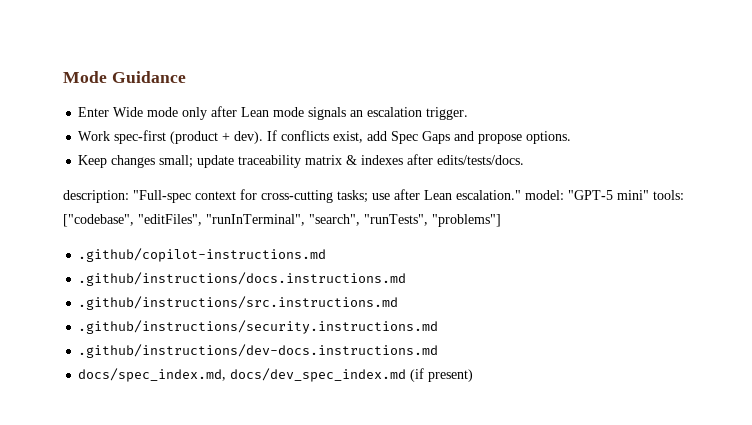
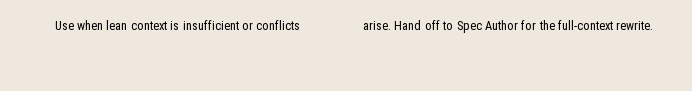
- Mode Guidance
- Enter Wide mode only after Lean mode signals an escalation trigger.
- Work spec-first (product + dev). If conflicts exist, add Spec Gaps and propose options.
- Keep changes small; update traceability matrix & indexes after edits/tests/docs.
- description: "Full-spec context for cross-cutting tasks; use after Lean escalation." model: "GPT-5 mini" tools: ["codebase", "editFiles", "runInTerminal", "search", "runTests", "problems"]
- .github/copilot-instructions.md
- .github/instructions/docs.instructions.md
- .github/instructions/src.instructions.md
- .github/instructions/security.instructions.md
- .github/instructions/dev-docs.instructions.md
- docs/spec_index.md, docs/dev_spec_index.md (if present)
+ Use when lean context is insufficient or conflicts arise. Hand off to Spec Author for the full-context rewrite.

